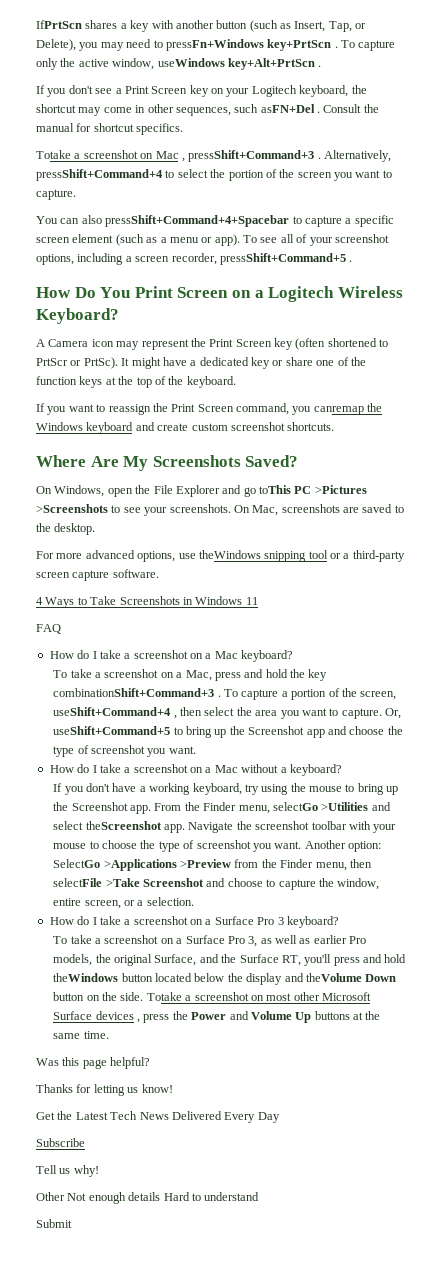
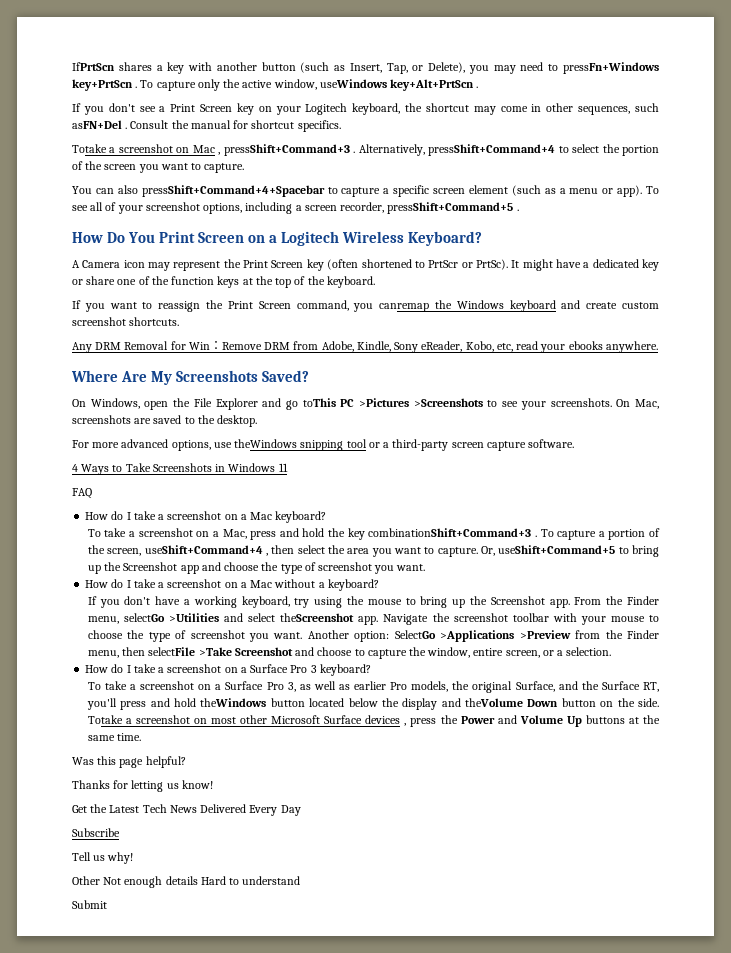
+ Any DRM Removal for Win：Remove DRM from Adobe, Kindle, Sony eReader, Kobo, etc, read your ebooks anywhere.

